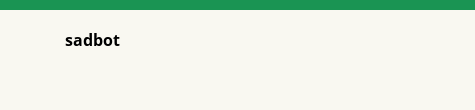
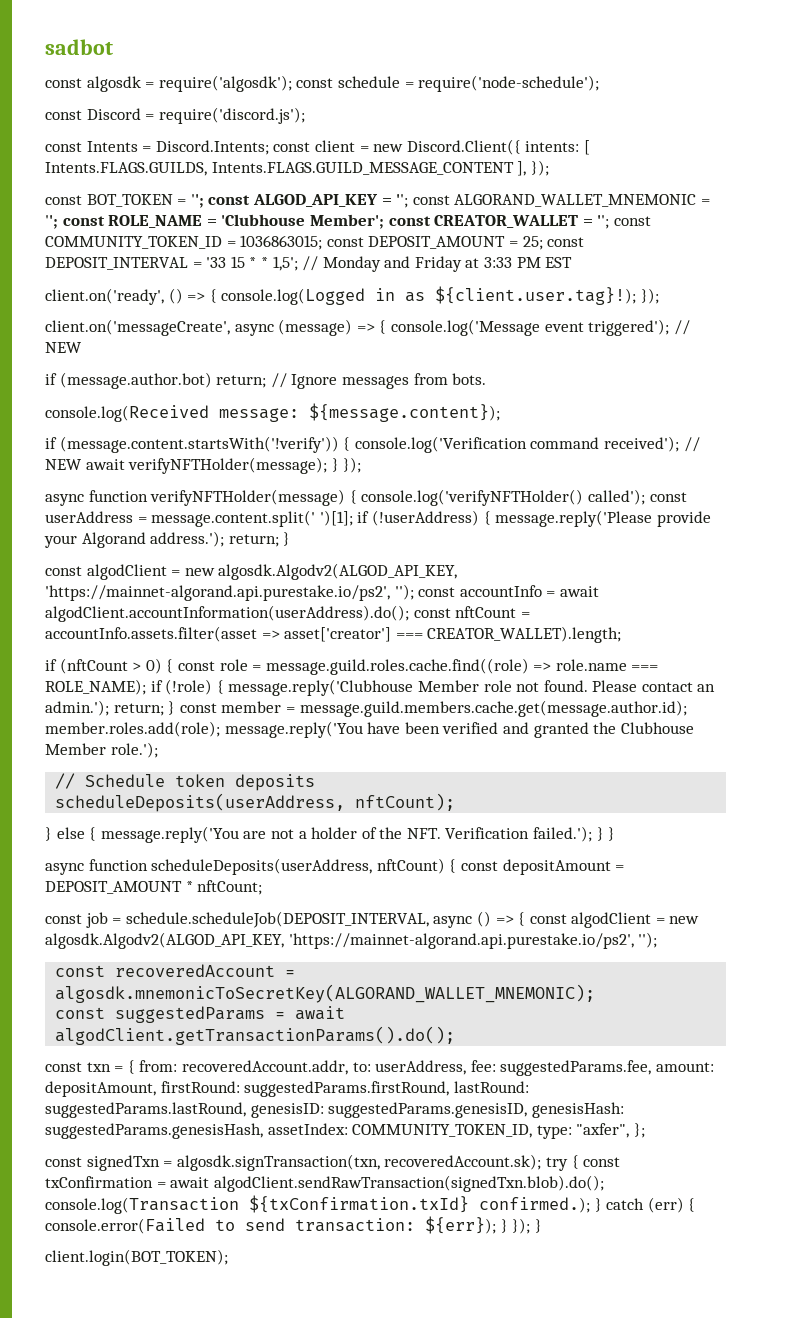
+ const algosdk = require('algosdk'); const schedule = require('node-schedule');
+ const Discord = require('discord.js');
+ const Intents = Discord.Intents; const client = new Discord.Client({ intents: [ Intents.FLAGS.GUILDS, Intents.FLAGS.GUILD_MESSAGE_CONTENT ], });
+ const BOT_TOKEN = ''; const ALGOD_API_KEY = ''; const ALGORAND_WALLET_MNEMONIC = ''; const ROLE_NAME = 'Clubhouse Member'; const CREATOR_WALLET = ''; const COMMUNITY_TOKEN_ID = 1036863015; const DEPOSIT_AMOUNT = 25; const DEPOSIT_INTERVAL = '33 15 * * 1,5'; // Monday and Friday at 3:33 PM EST
+ client.on('ready', () => { console.log(Logged in as ${client.user.tag}!); });
+ client.on('messageCreate', async (message) => { console.log('Message event triggered'); // NEW
+ if (message.author.bot) return; // Ignore messages from bots.
+ console.log(Received message: ${message.content});
+ if (message.content.startsWith('!verify')) { console.log('Verification command received'); // NEW await verifyNFTHolder(message); } });
+ async function verifyNFTHolder(message) { console.log('verifyNFTHolder() called'); const userAddress = message.content.split(' ')[1]; if (!userAddress) { message.reply('Please provide your Algorand address.'); return; }
+ const algodClient = new algosdk.Algodv2(ALGOD_API_KEY, 'https://mainnet-algorand.api.purestake.io/ps2', ''); const accountInfo = await algodClient.accountInformation(userAddress).do(); const nftCount = accountInfo.assets.filter(asset => asset['creator'] === CREATOR_WALLET).length;
+ if (nftCount > 0) { const role = message.guild.roles.cache.find((role) => role.name === ROLE_NAME); if (!role) { message.reply('Clubhouse Member role not found. Please contact an admin.'); return; } const member = message.guild.members.cache.get(message.author.id); member.roles.add(role); message.reply('You have been verified and granted the Clubhouse Member role.');
+ // Schedule token deposits
+ scheduleDeposits(userAddress, nftCount);
+ } else { message.reply('You are not a holder of the NFT. Verification failed.'); } }
+ async function scheduleDeposits(userAddress, nftCount) { const depositAmount = DEPOSIT_AMOUNT * nftCount;
+ const job = schedule.scheduleJob(DEPOSIT_INTERVAL, async () => { const algodClient = new algosdk.Algodv2(ALGOD_API_KEY, 'https://mainnet-algorand.api.purestake.io/ps2', '');
+ const recoveredAccount = algosdk.mnemonicToSecretKey(ALGORAND_WALLET_MNEMONIC);
+ const suggestedParams = await algodClient.getTransactionParams().do();
+ const txn = { from: recoveredAccount.addr, to: userAddress, fee: suggestedParams.fee, amount: depositAmount, firstRound: suggestedParams.firstRound, lastRound: suggestedParams.lastRound, genesisID: suggestedParams.genesisID, genesisHash: suggestedParams.genesisHash, assetIndex: COMMUNITY_TOKEN_ID, type: "axfer", };
+ const signedTxn = algosdk.signTransaction(txn, recoveredAccount.sk); try { const txConfirmation = await algodClient.sendRawTransaction(signedTxn.blob).do(); console.log(Transaction ${txConfirmation.txId} confirmed.); } catch (err) { console.error(Failed to send transaction: ${err}); } }); }
+ client.login(BOT_TOKEN);

